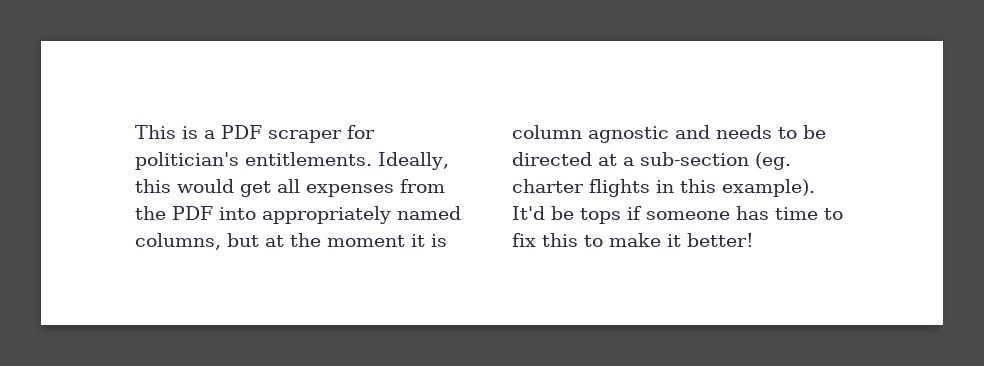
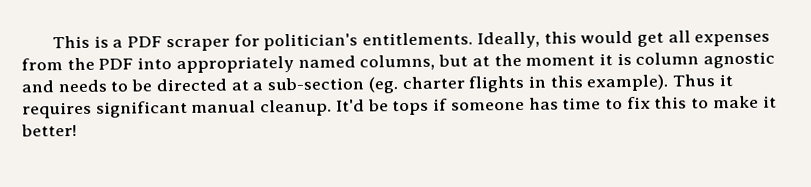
+ Thus it requires significant manual cleanup.

